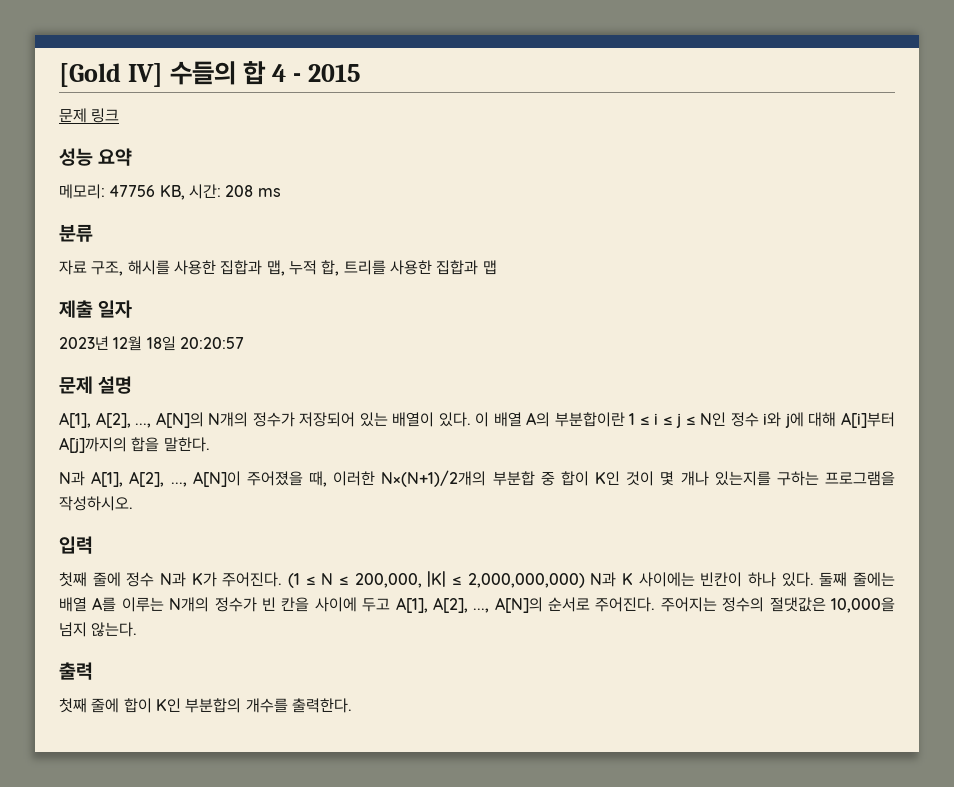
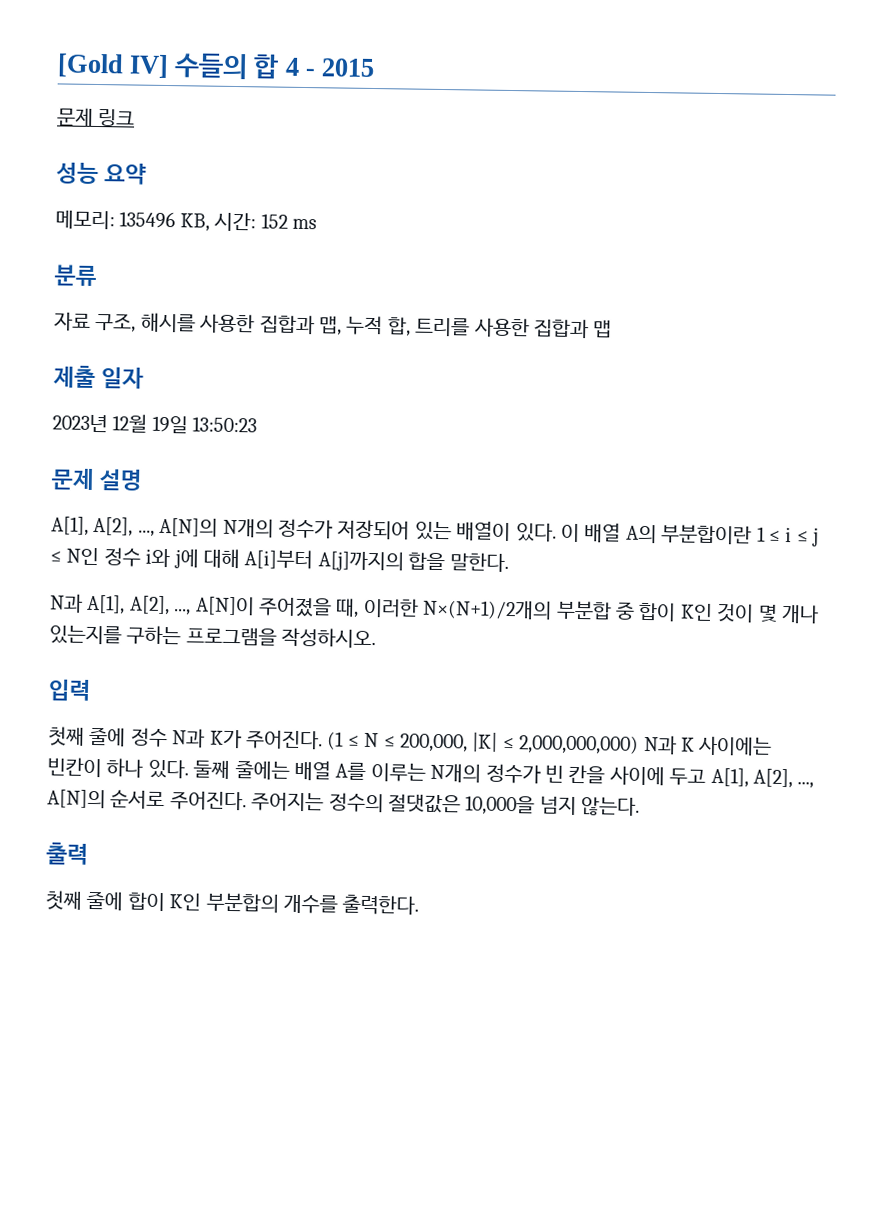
- 메모리: 47756 KB, 시간: 208 ms
+ 메모리: 135496 KB, 시간: 152 ms
- 2023년 12월 18일 20:20:57
+ 2023년 12월 19일 13:50:23

